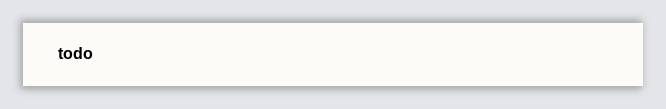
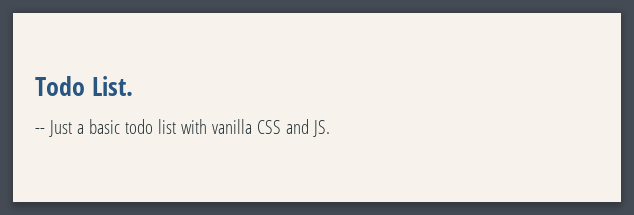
- todo
+ Todo List.
+ -- Just a basic todo list with vanilla CSS and JS.

